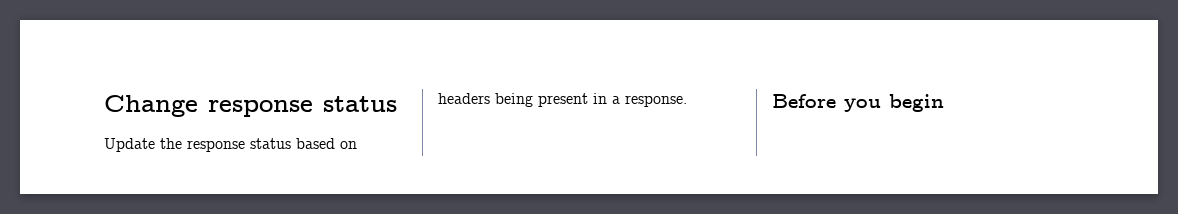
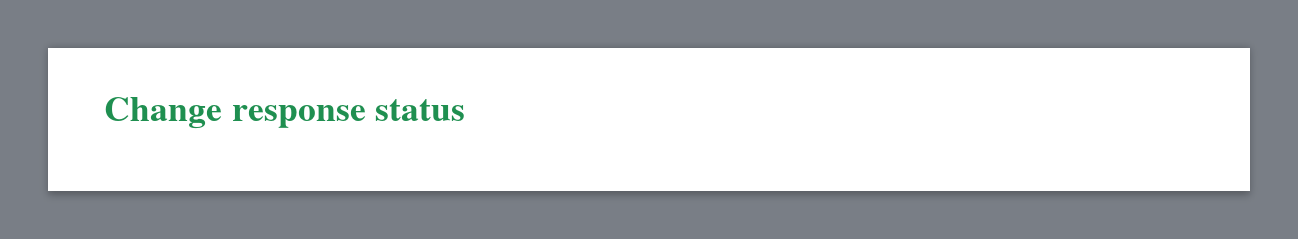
- Update the response status based on headers being present in a response.
- Before you begin

